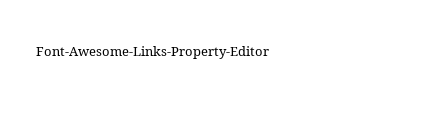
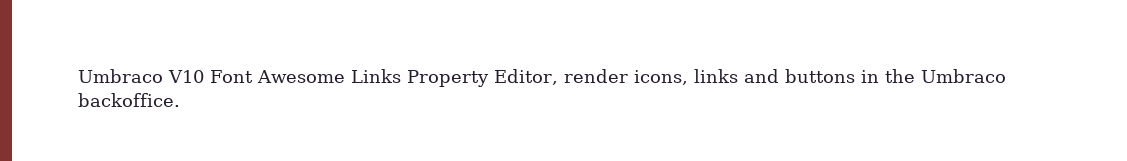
- Font-Awesome-Links-Property-Editor
+ Umbraco V10 Font Awesome Links Property Editor, render icons, links and buttons in the Umbraco backoffice.

